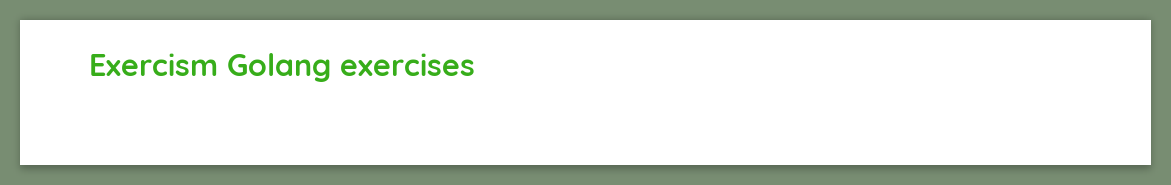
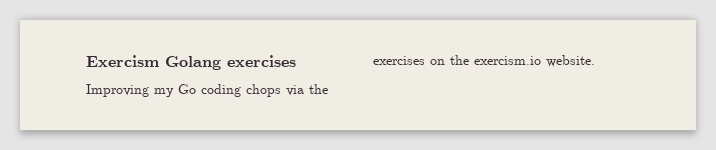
+ Improving my Go coding chops via the exercises on the exercism.io website.

